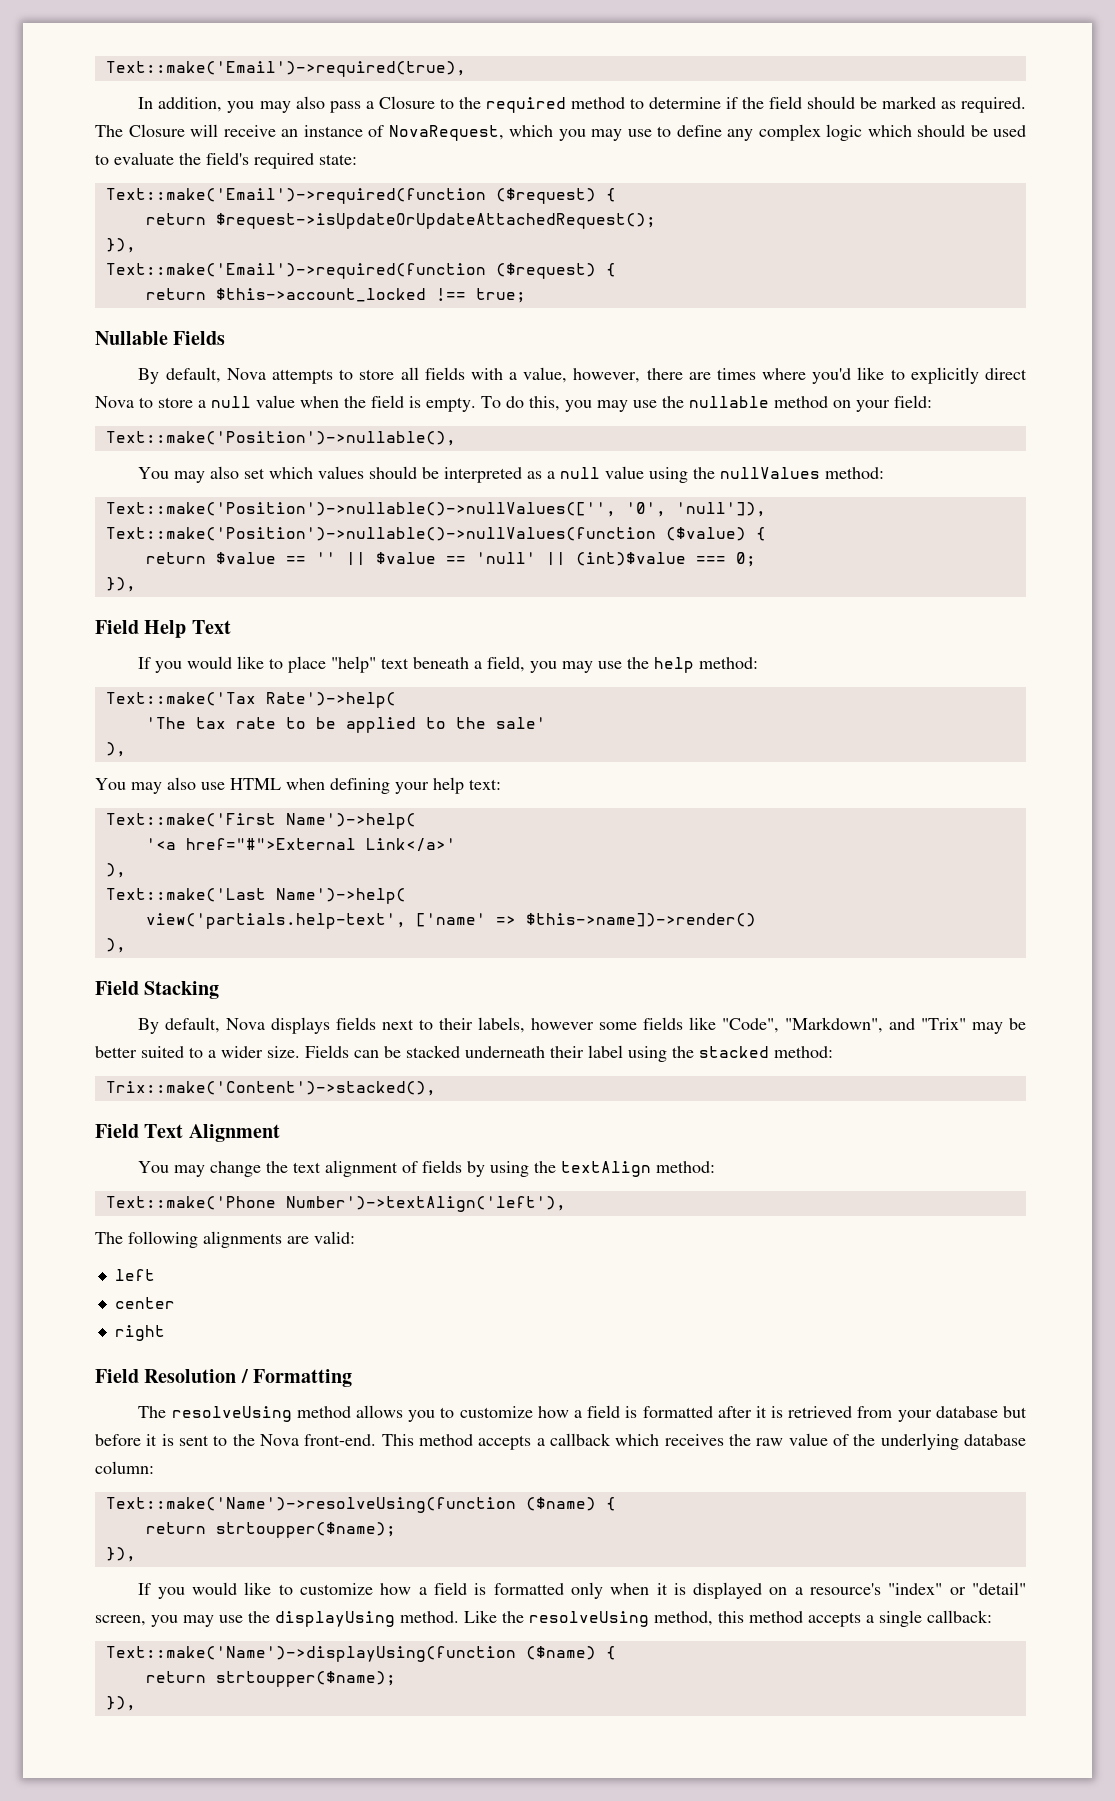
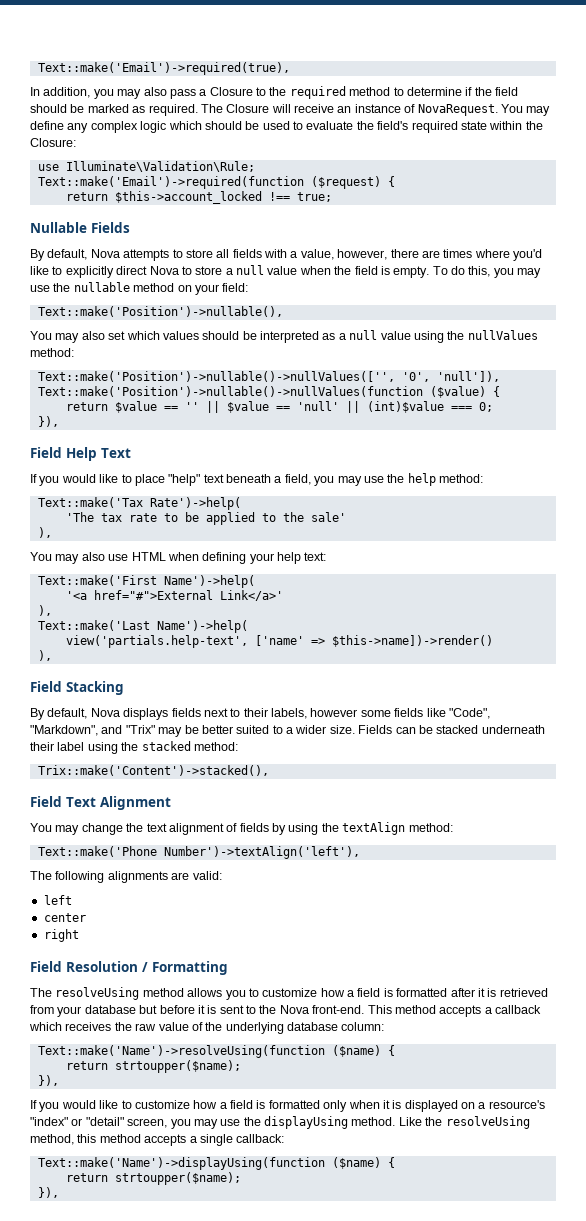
- The Closure will receive an instance of NovaRequest, which you may use to define any complex logic which should be used to evaluate the field's required state:
- Text::make('Email')->required(function ($request) {
- return $request->isUpdateOrUpdateAttachedRequest();
- }),
+ The Closure will receive an instance of NovaRequest. You may define any complex logic which should be used to evaluate the field's required state within the Closure:
+ use Illuminate\Validation\Rule;

